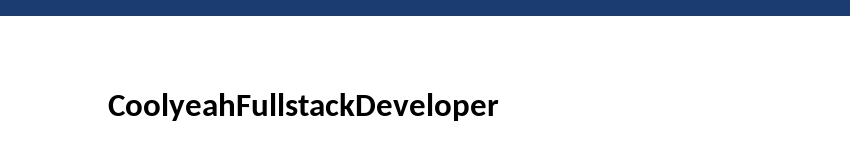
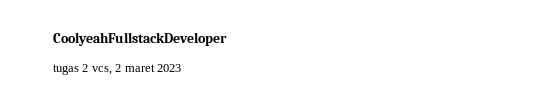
+ tugas 2 vcs, 2 maret 2023

